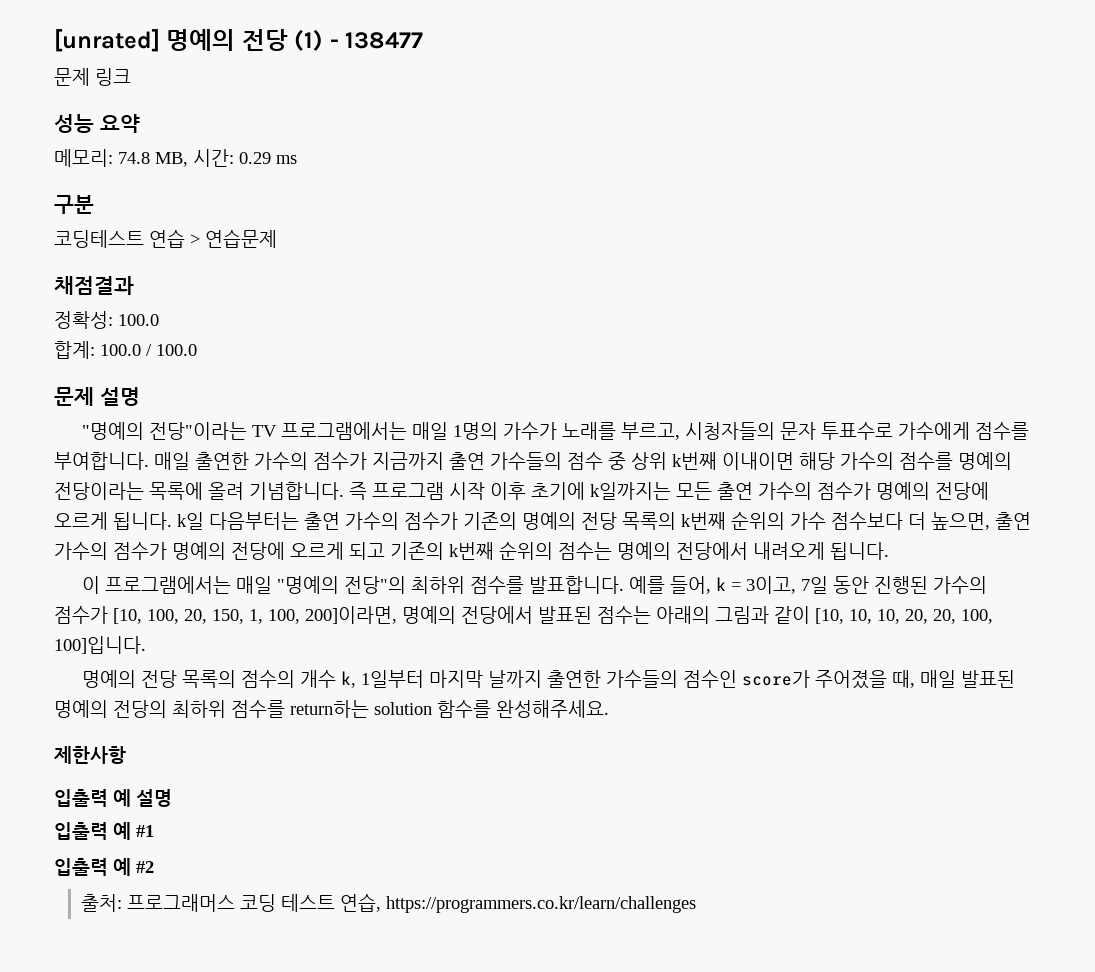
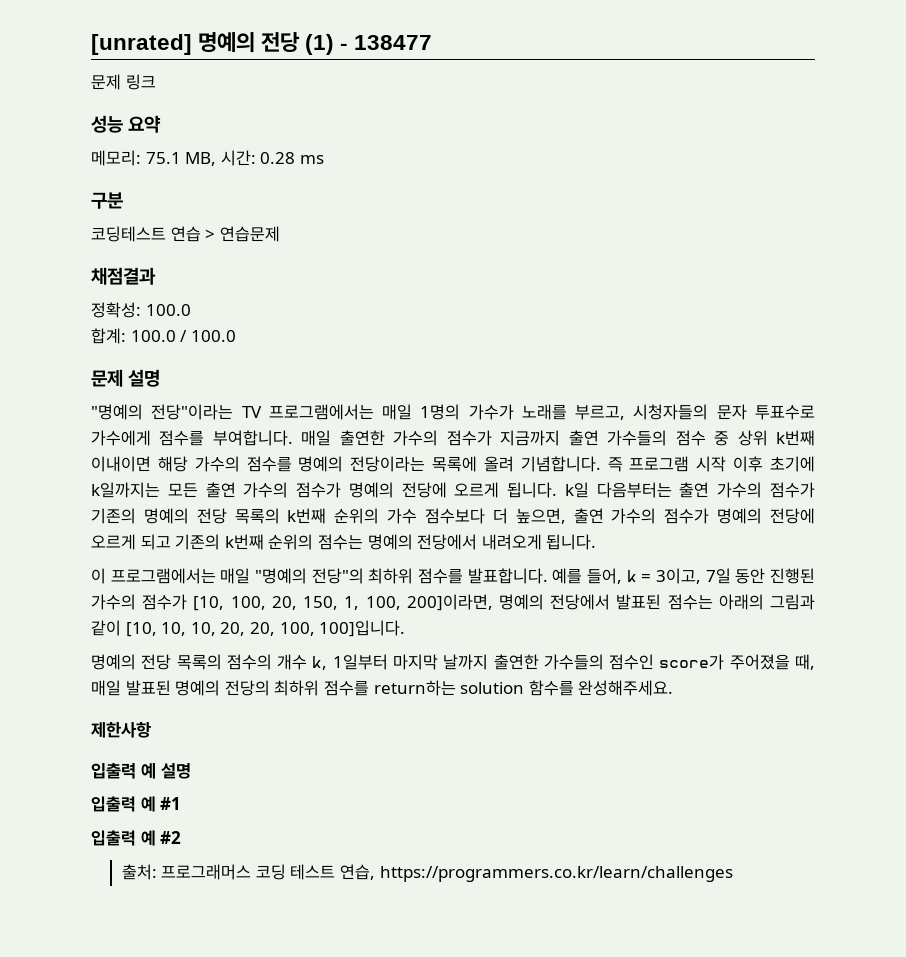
- 메모리: 74.8 MB, 시간: 0.29 ms
+ 메모리: 75.1 MB, 시간: 0.28 ms

